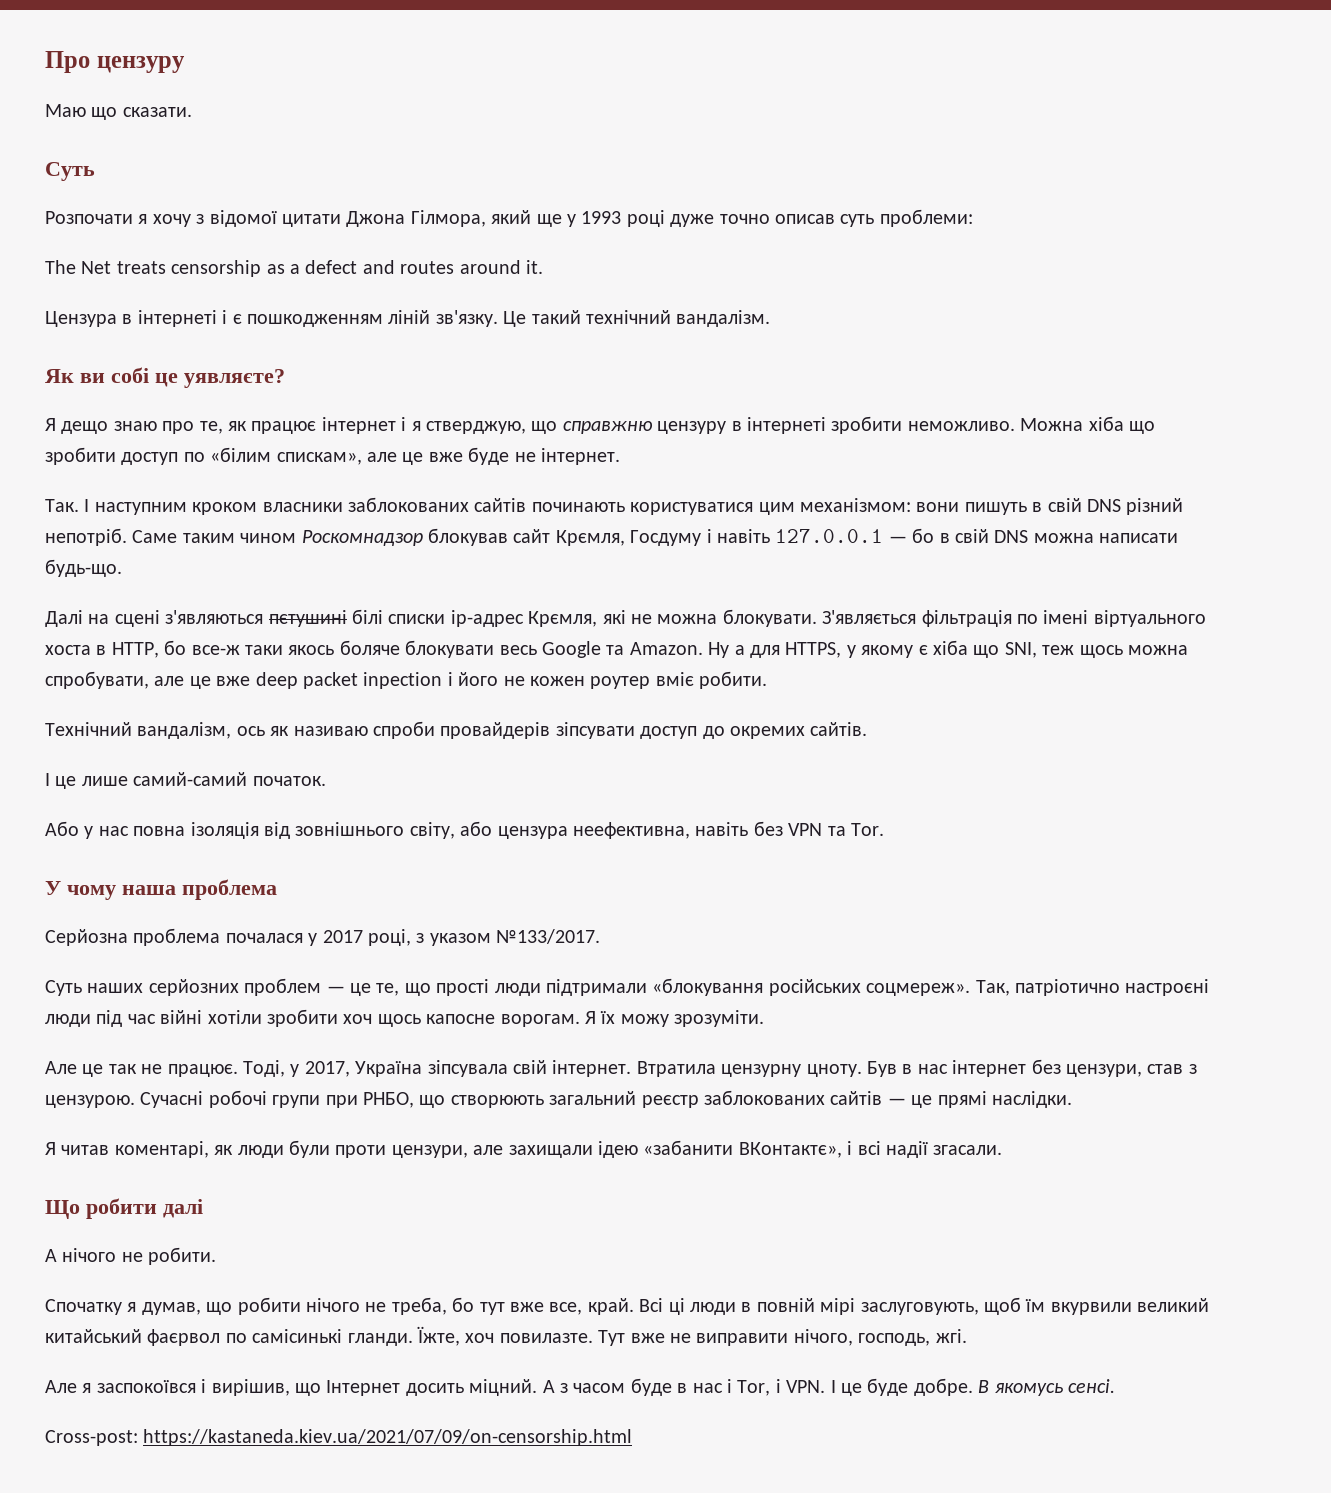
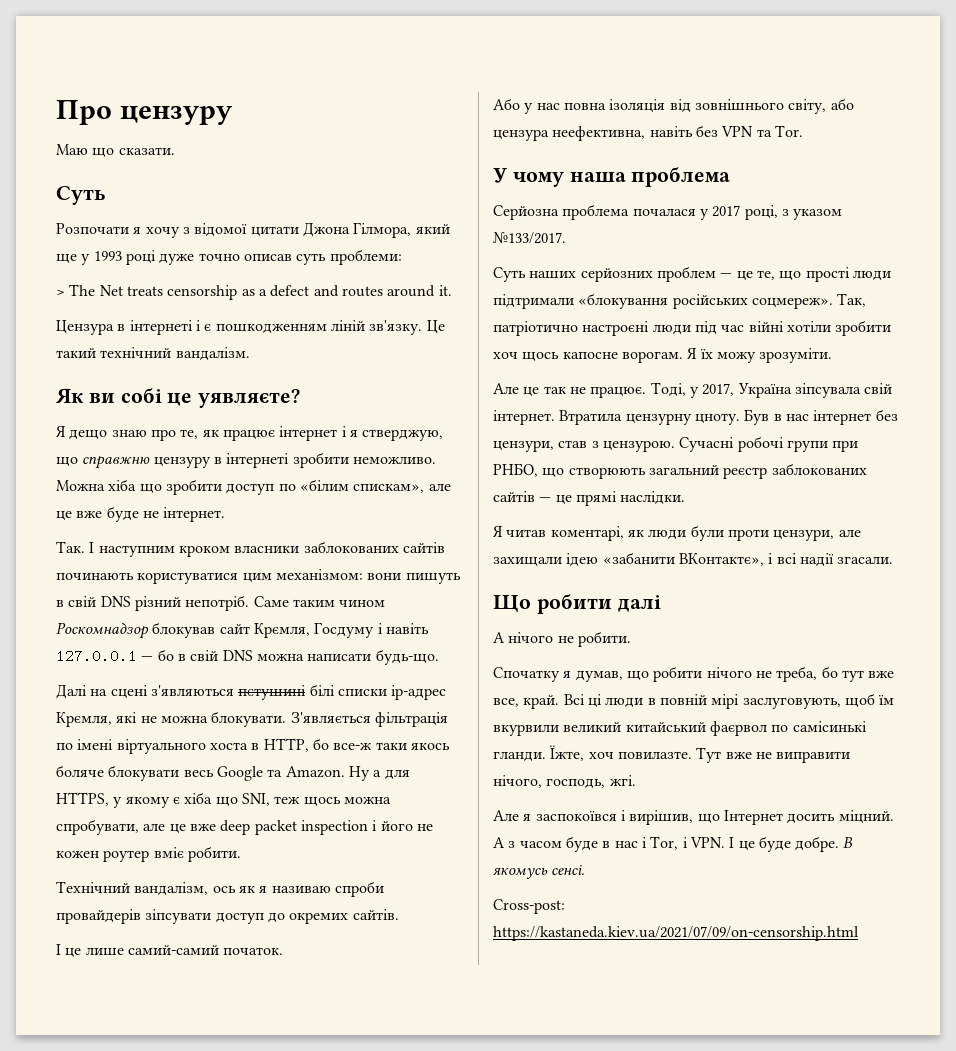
- The Net treats censorship as a defect and routes around it.
+ > The Net treats censorship as a defect and routes around it.
- Ну а для HTTPS, у якому є хіба що SNI, теж щось можна спробувати, але це вже deep packet inpection і його не кожен роутер вміє робити.
+ Ну а для HTTPS, у якому є хіба що SNI, теж щось можна спробувати, але це вже deep packet inspection і його не кожен роутер вміє робити.
- Технічний вандалізм, ось як називаю спроби провайдерів зіпсувати доступ до окремих сайтів.
+ Технічний вандалізм, ось як я називаю спроби провайдерів зіпсувати доступ до окремих сайтів.

